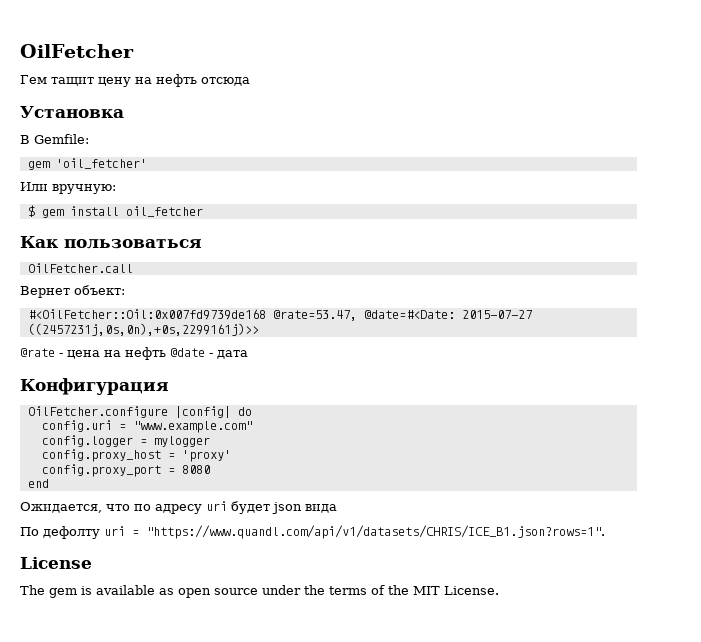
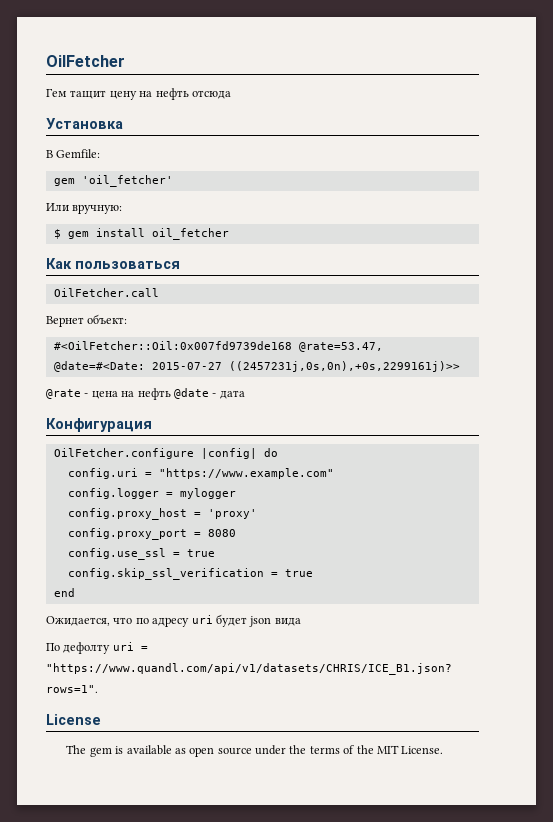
- config.uri = "www.example.com"
+ config.uri = "https://www.example.com"
+ config.use_ssl = true
+ config.skip_ssl_verification = true

